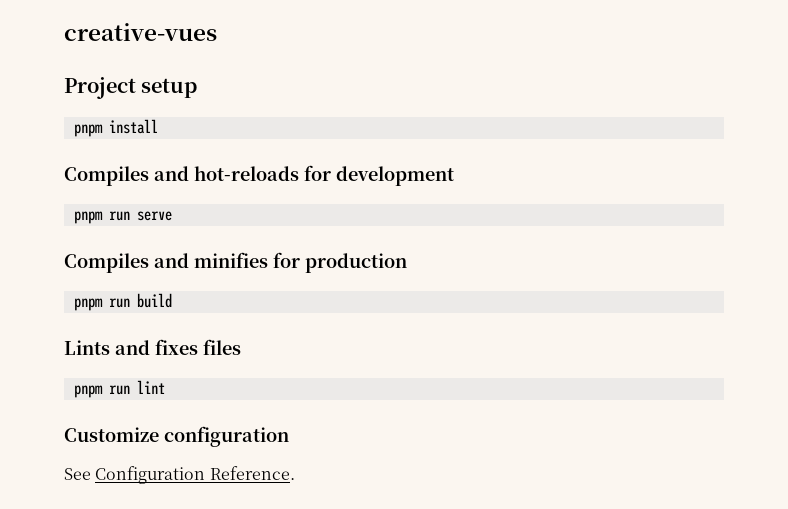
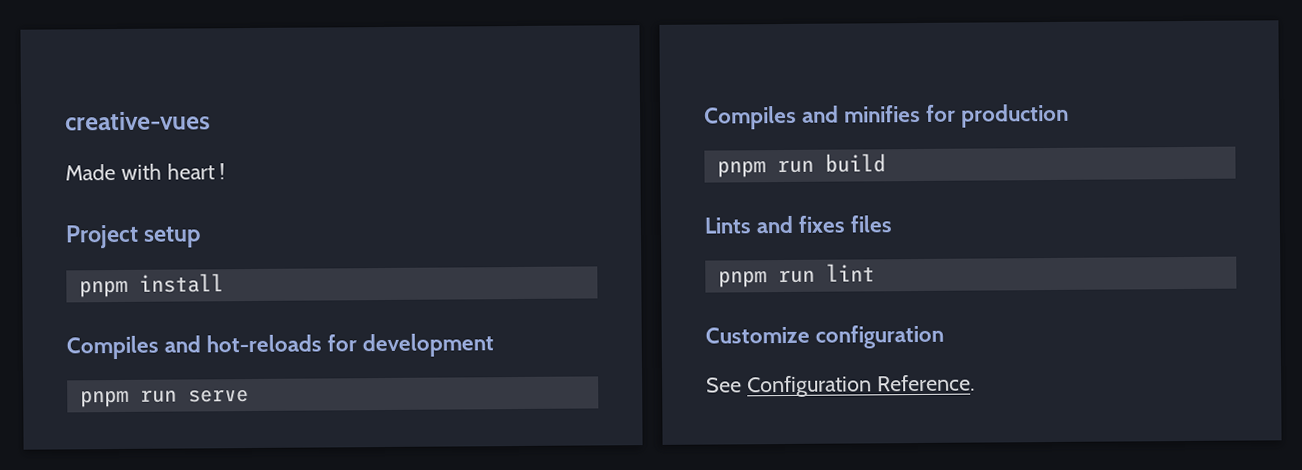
+ Made with heart !

